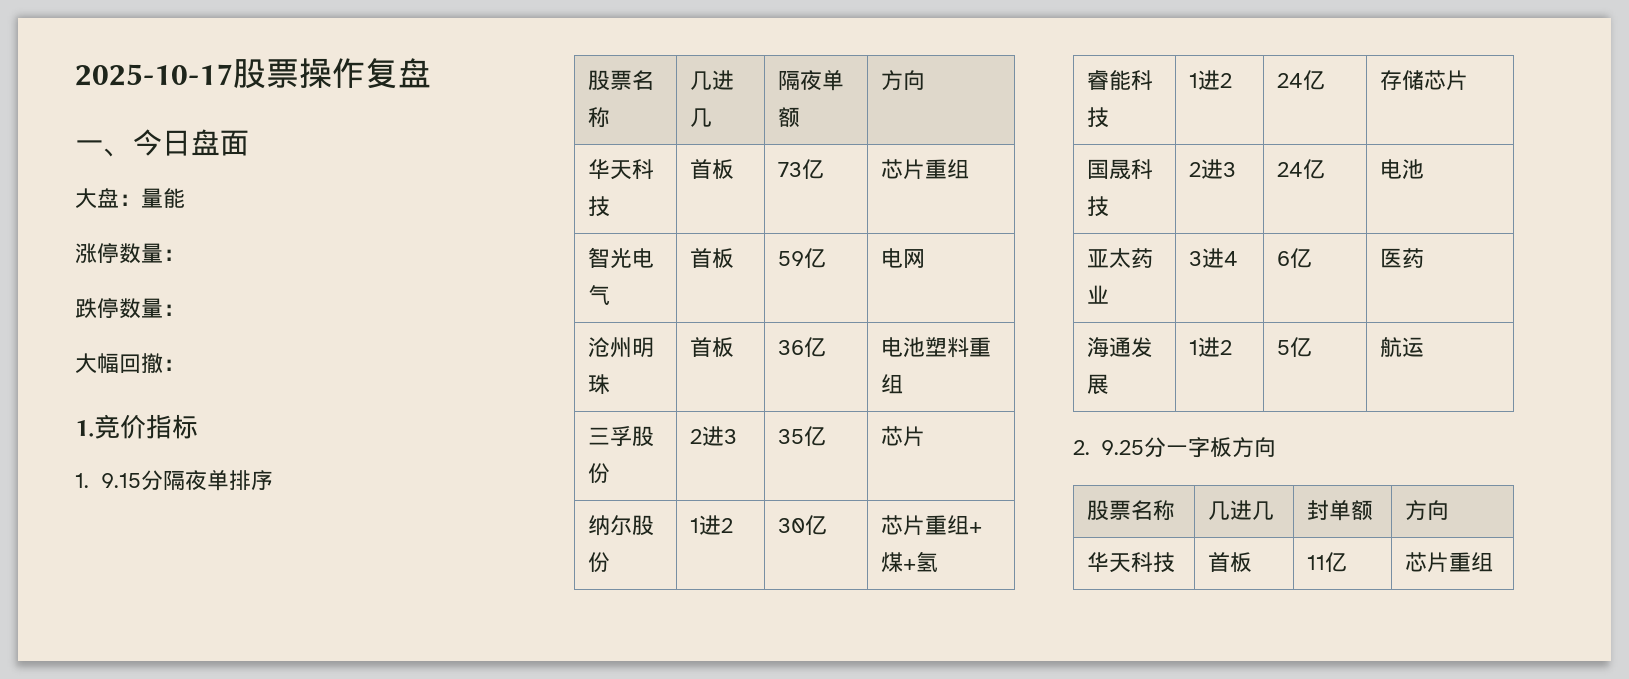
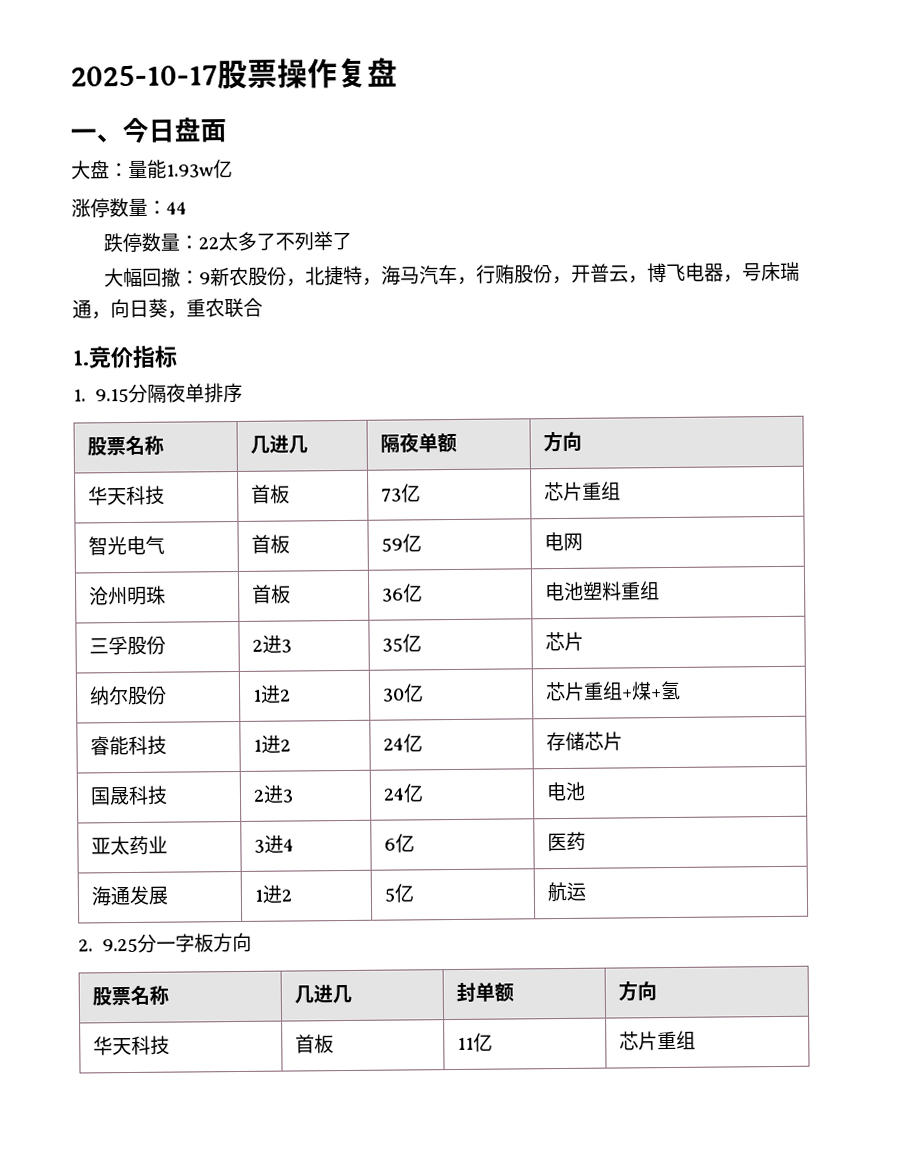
- 大盘：量能
+ 大盘：量能1.93w亿
- 涨停数量：
+ 涨停数量：44
- 跌停数量：
- 大幅回撤：
+ 跌停数量：22太多了不列举了
+ 大幅回撤：9新农股份，北捷特，海马汽车，行贿股份，开普云，博飞电器，号床瑞通，向日葵，重农联合

